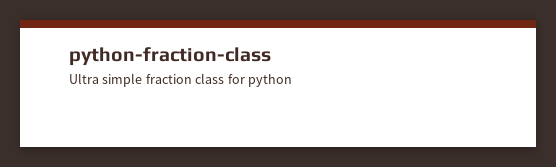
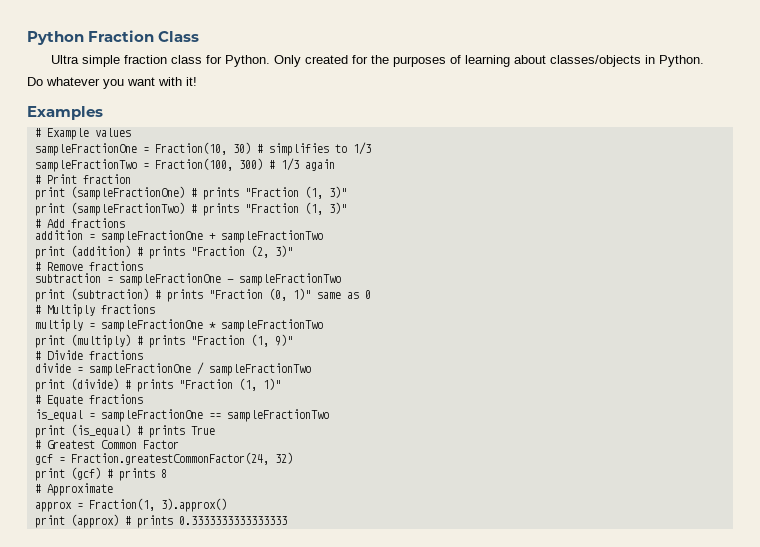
- python-fraction-class
+ Python Fraction Class
- Ultra simple fraction class for python
+ Ultra simple fraction class for Python. Only created for the purposes of learning about classes/objects in Python.
+ Do whatever you want with it!
+ Examples
+ # Example values
+ sampleFractionOne = Fraction(10, 30) # simplifies to 1/3
+ sampleFractionTwo = Fraction(100, 300) # 1/3 again
+ # Print fraction
+ print (sampleFractionOne) # prints "Fraction (1, 3)"
+ print (sampleFractionTwo) # prints "Fraction (1, 3)"
+ # Add fractions
+ addition = sampleFractionOne + sampleFractionTwo
+ print (addition) # prints "Fraction (2, 3)"
+ # Remove fractions
+ subtraction = sampleFractionOne - sampleFractionTwo
+ print (subtraction) # prints "Fraction (0, 1)" same as 0
+ # Multiply fractions
+ multiply = sampleFractionOne * sampleFractionTwo
+ print (multiply) # prints "Fraction (1, 9)"
+ # Divide fractions
+ divide = sampleFractionOne / sampleFractionTwo
+ print (divide) # prints "Fraction (1, 1)"
+ # Equate fractions
+ is_equal = sampleFractionOne == sampleFractionTwo
+ print (is_equal) # prints True
+ # Greatest Common Factor
+ gcf = Fraction.greatestCommonFactor(24, 32)
+ print (gcf) # prints 8
+ # Approximate
+ approx = Fraction(1, 3).approx()
+ print (approx) # prints 0.3333333333333333

